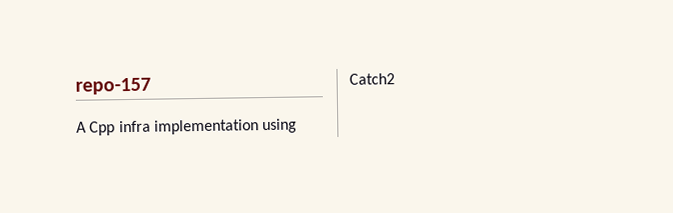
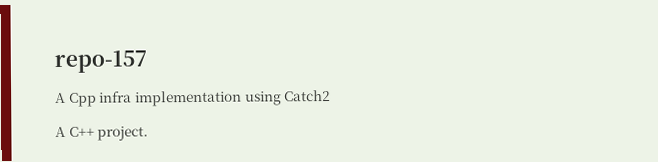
+ A C++ project.

